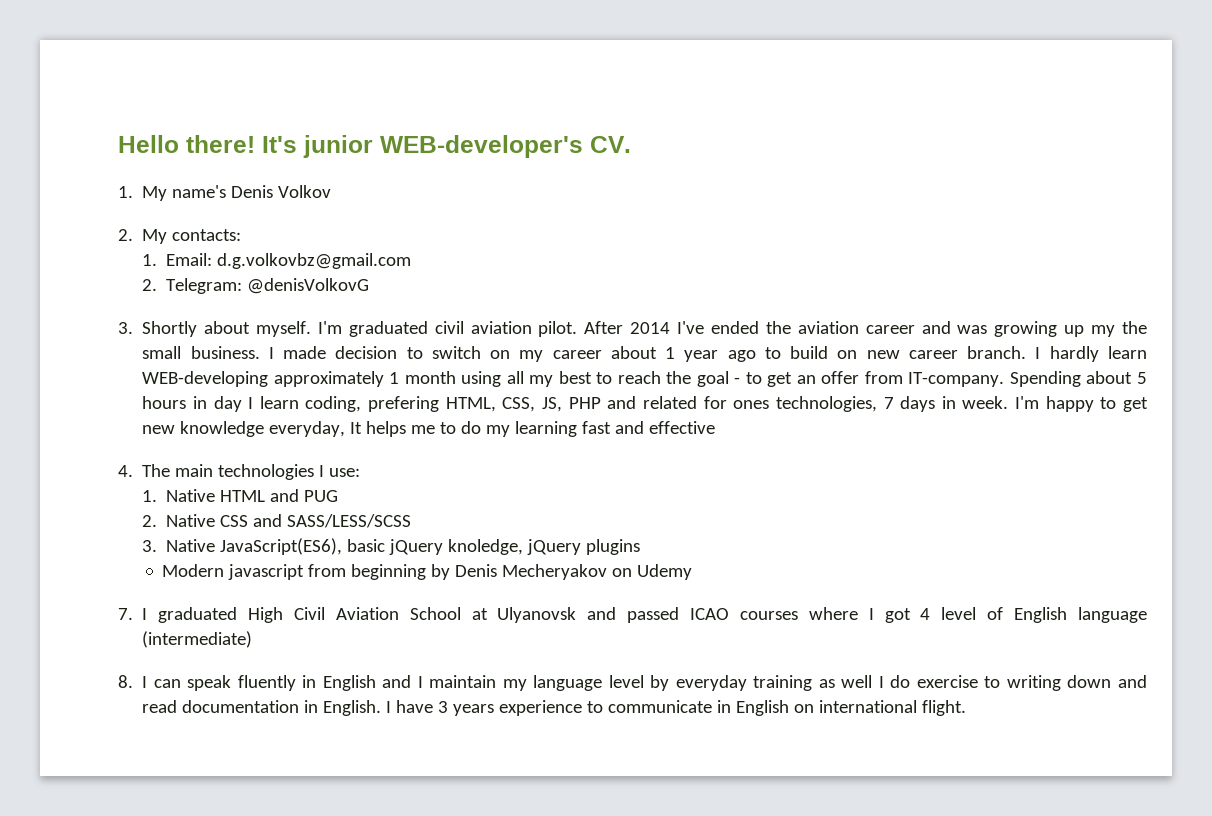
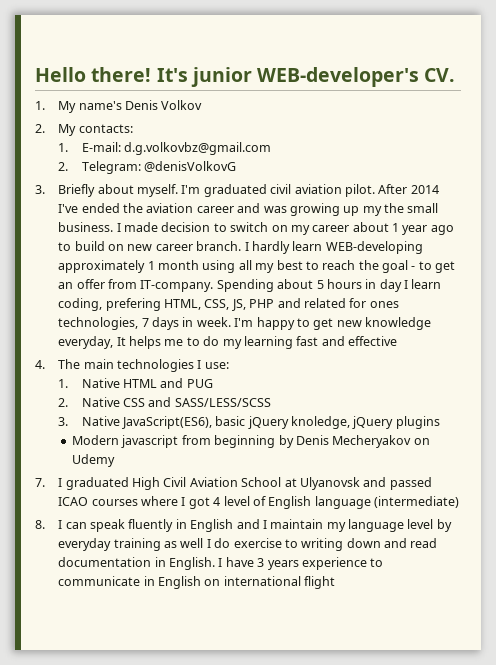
- 1. Email: d.g.volkovbz@gmail.com
+ 1. E-mail: d.g.volkovbz@gmail.com
- 3. Shortly about myself.
+ 3. Briefly about myself.
- I have 3 years experience to communicate in English on international flight.
+ I have 3 years experience to communicate in English on international flight

